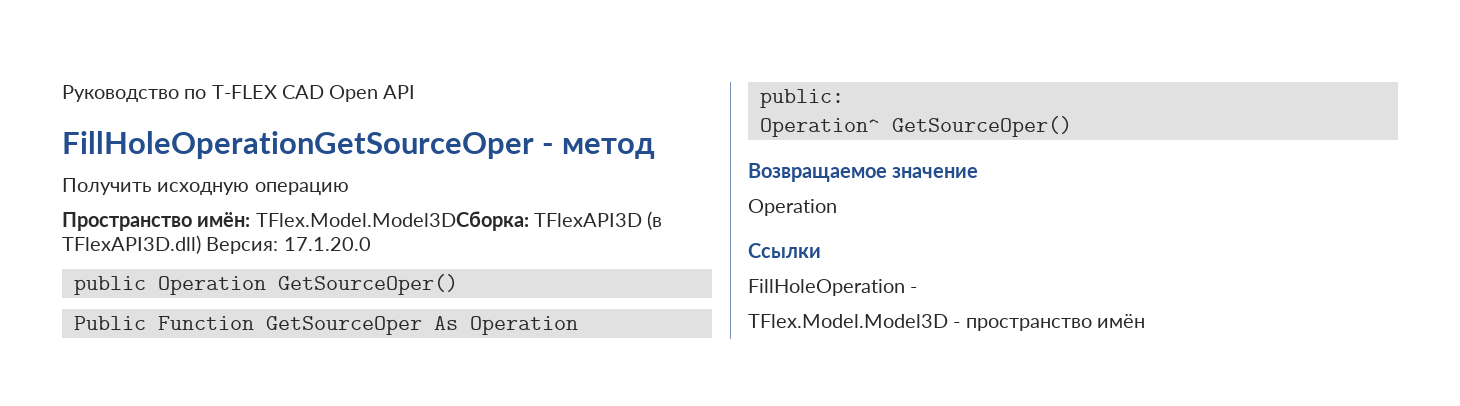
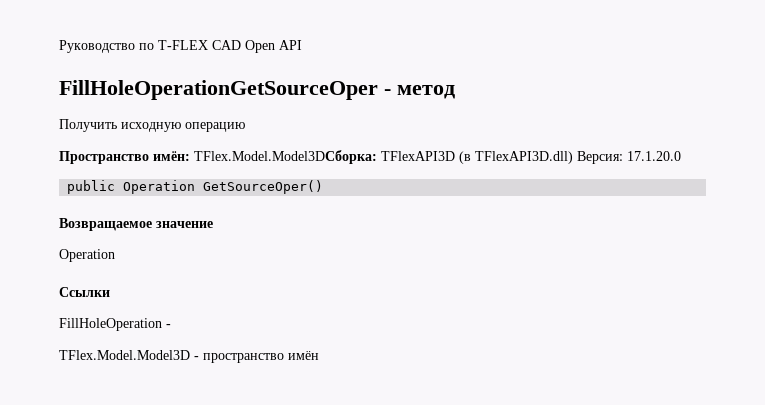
- Public Function GetSourceOper As Operation
- public:
- Operation^ GetSourceOper()

